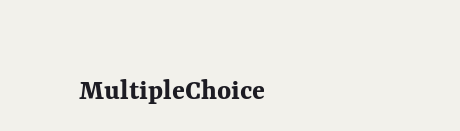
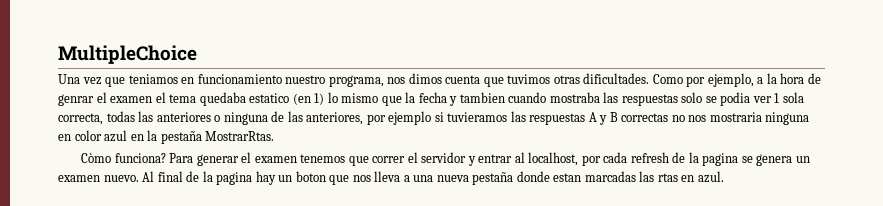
+ Una vez que teniamos en funcionamiento nuestro programa, nos dimos cuenta que tuvimos otras dificultades. Como por ejemplo, a la hora de genrar el examen el tema quedaba estatico (en 1) lo mismo que la fecha y tambien cuando mostraba las respuestas solo se podia ver 1 sola correcta, todas las anteriores o ninguna de las anteriores, por ejemplo si tuvieramos las respuestas A y B correctas no nos mostraria ninguna en color azul en la pestaña MostrarRtas.
+ Còmo funciona? Para generar el examen tenemos que correr el servidor y entrar al localhost, por cada refresh de la pagina se genera un examen nuevo. Al final de la pagina hay un boton que nos lleva a una nueva pestaña donde estan marcadas las rtas en azul.

